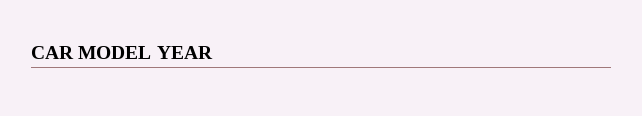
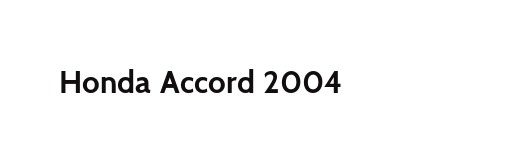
- CAR MODEL YEAR
+ Honda Accord 2004

